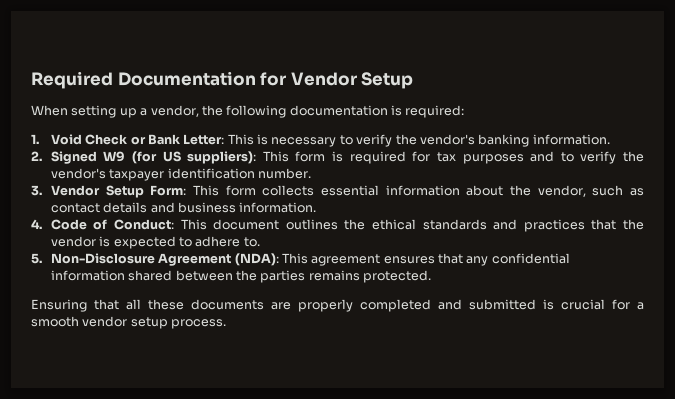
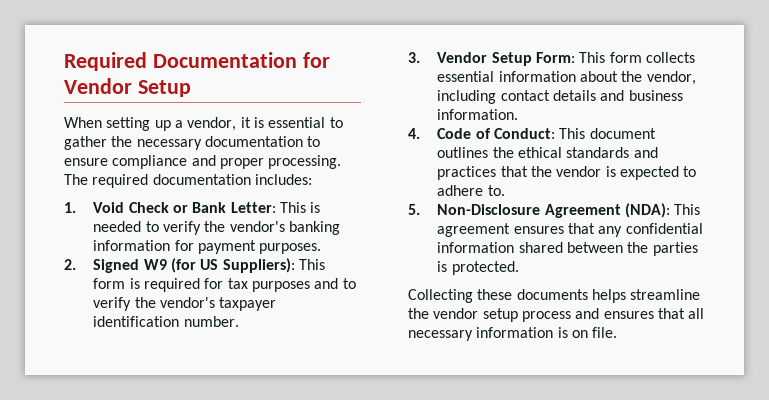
- When setting up a vendor, the following documentation is required:
+ When setting up a vendor, it is essential to gather the necessary documentation to ensure compliance and proper processing. The required documentation includes:
- 1. Void Check or Bank Letter: This is necessary to verify the vendor's banking information.
+ 1. Void Check or Bank Letter: This is needed to verify the vendor's banking information for payment purposes.
- 2. Signed W9 (for US suppliers): This form is required for tax purposes and to verify the vendor's taxpayer identification number.
+ 2. Signed W9 (for US Suppliers): This form is required for tax purposes and to verify the vendor's taxpayer identification number.
- 3. Vendor Setup Form: This form collects essential information about the vendor, such as contact details and business information.
+ 3. Vendor Setup Form: This form collects essential information about the vendor, including contact details and business information.
- 5. Non-Disclosure Agreement (NDA): This agreement ensures that any confidential information shared between the parties remains protected.
+ 5. Non-Disclosure Agreement (NDA): This agreement ensures that any confidential information shared between the parties is protected.
- Ensuring that all these documents are properly completed and submitted is crucial for a smooth vendor setup process.
+ Collecting these documents helps streamline the vendor setup process and ensures that all necessary information is on file.

